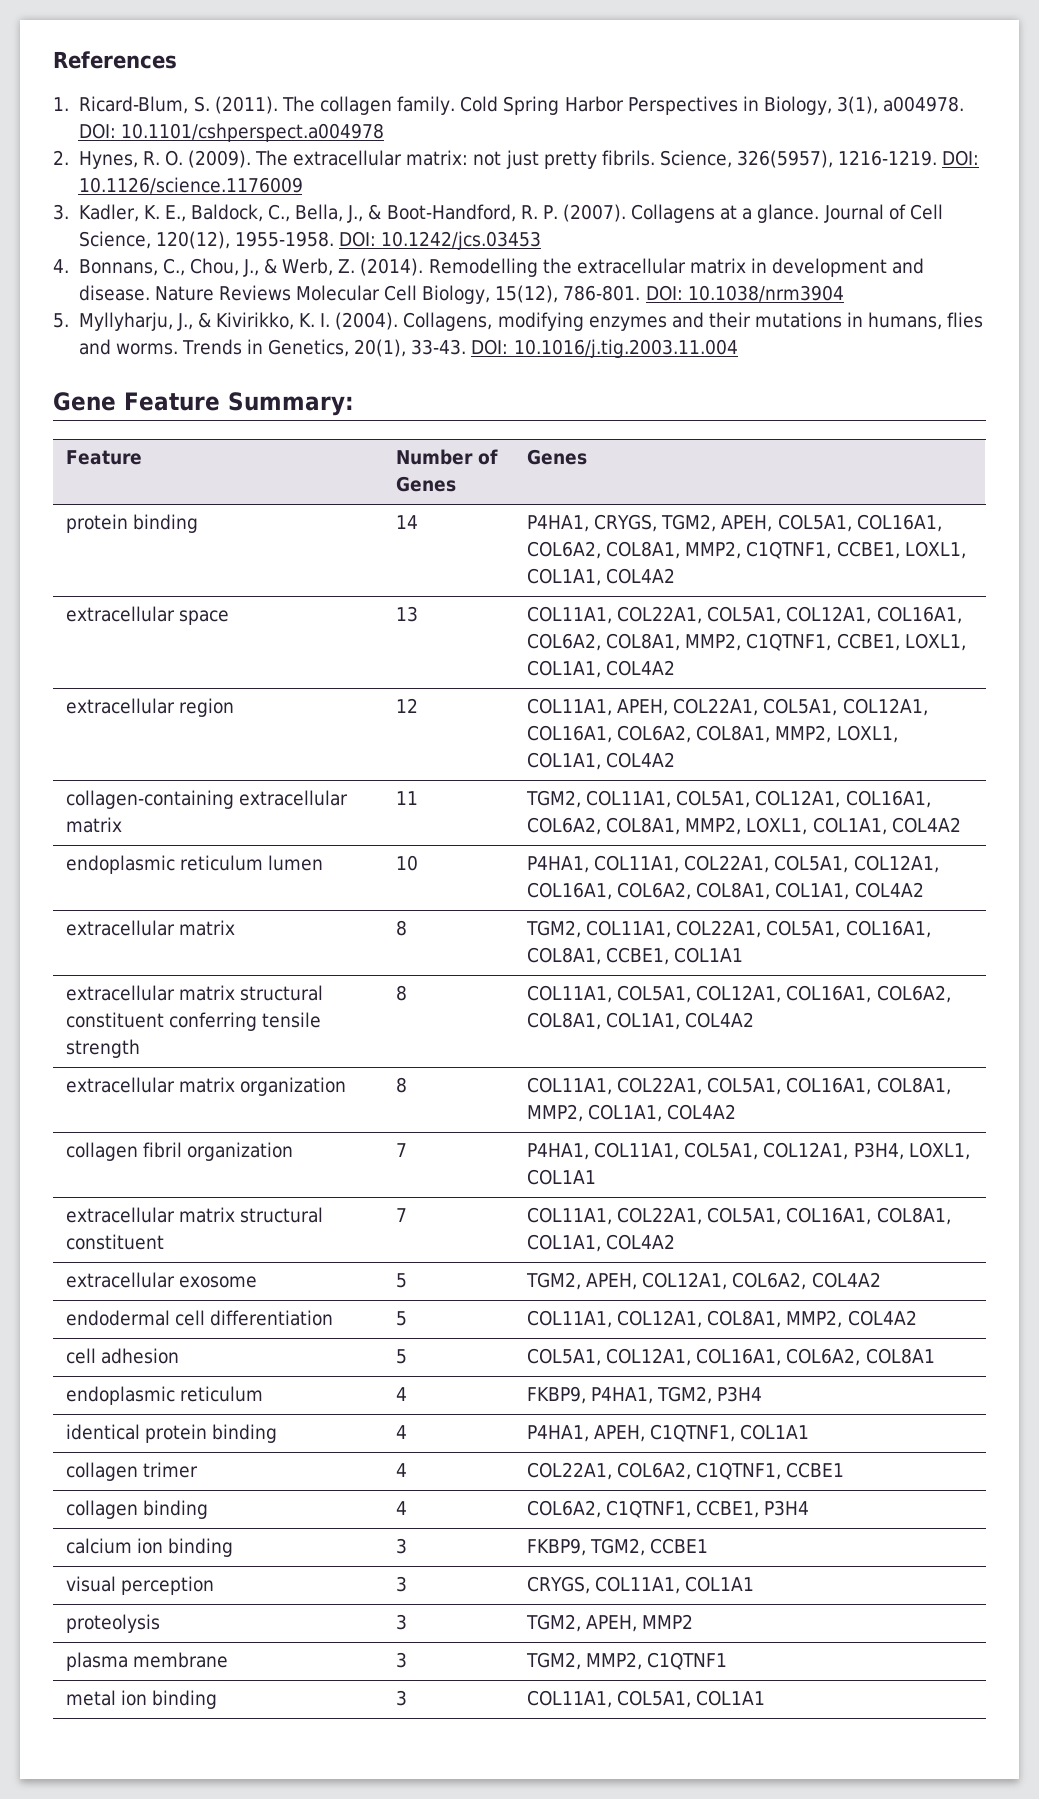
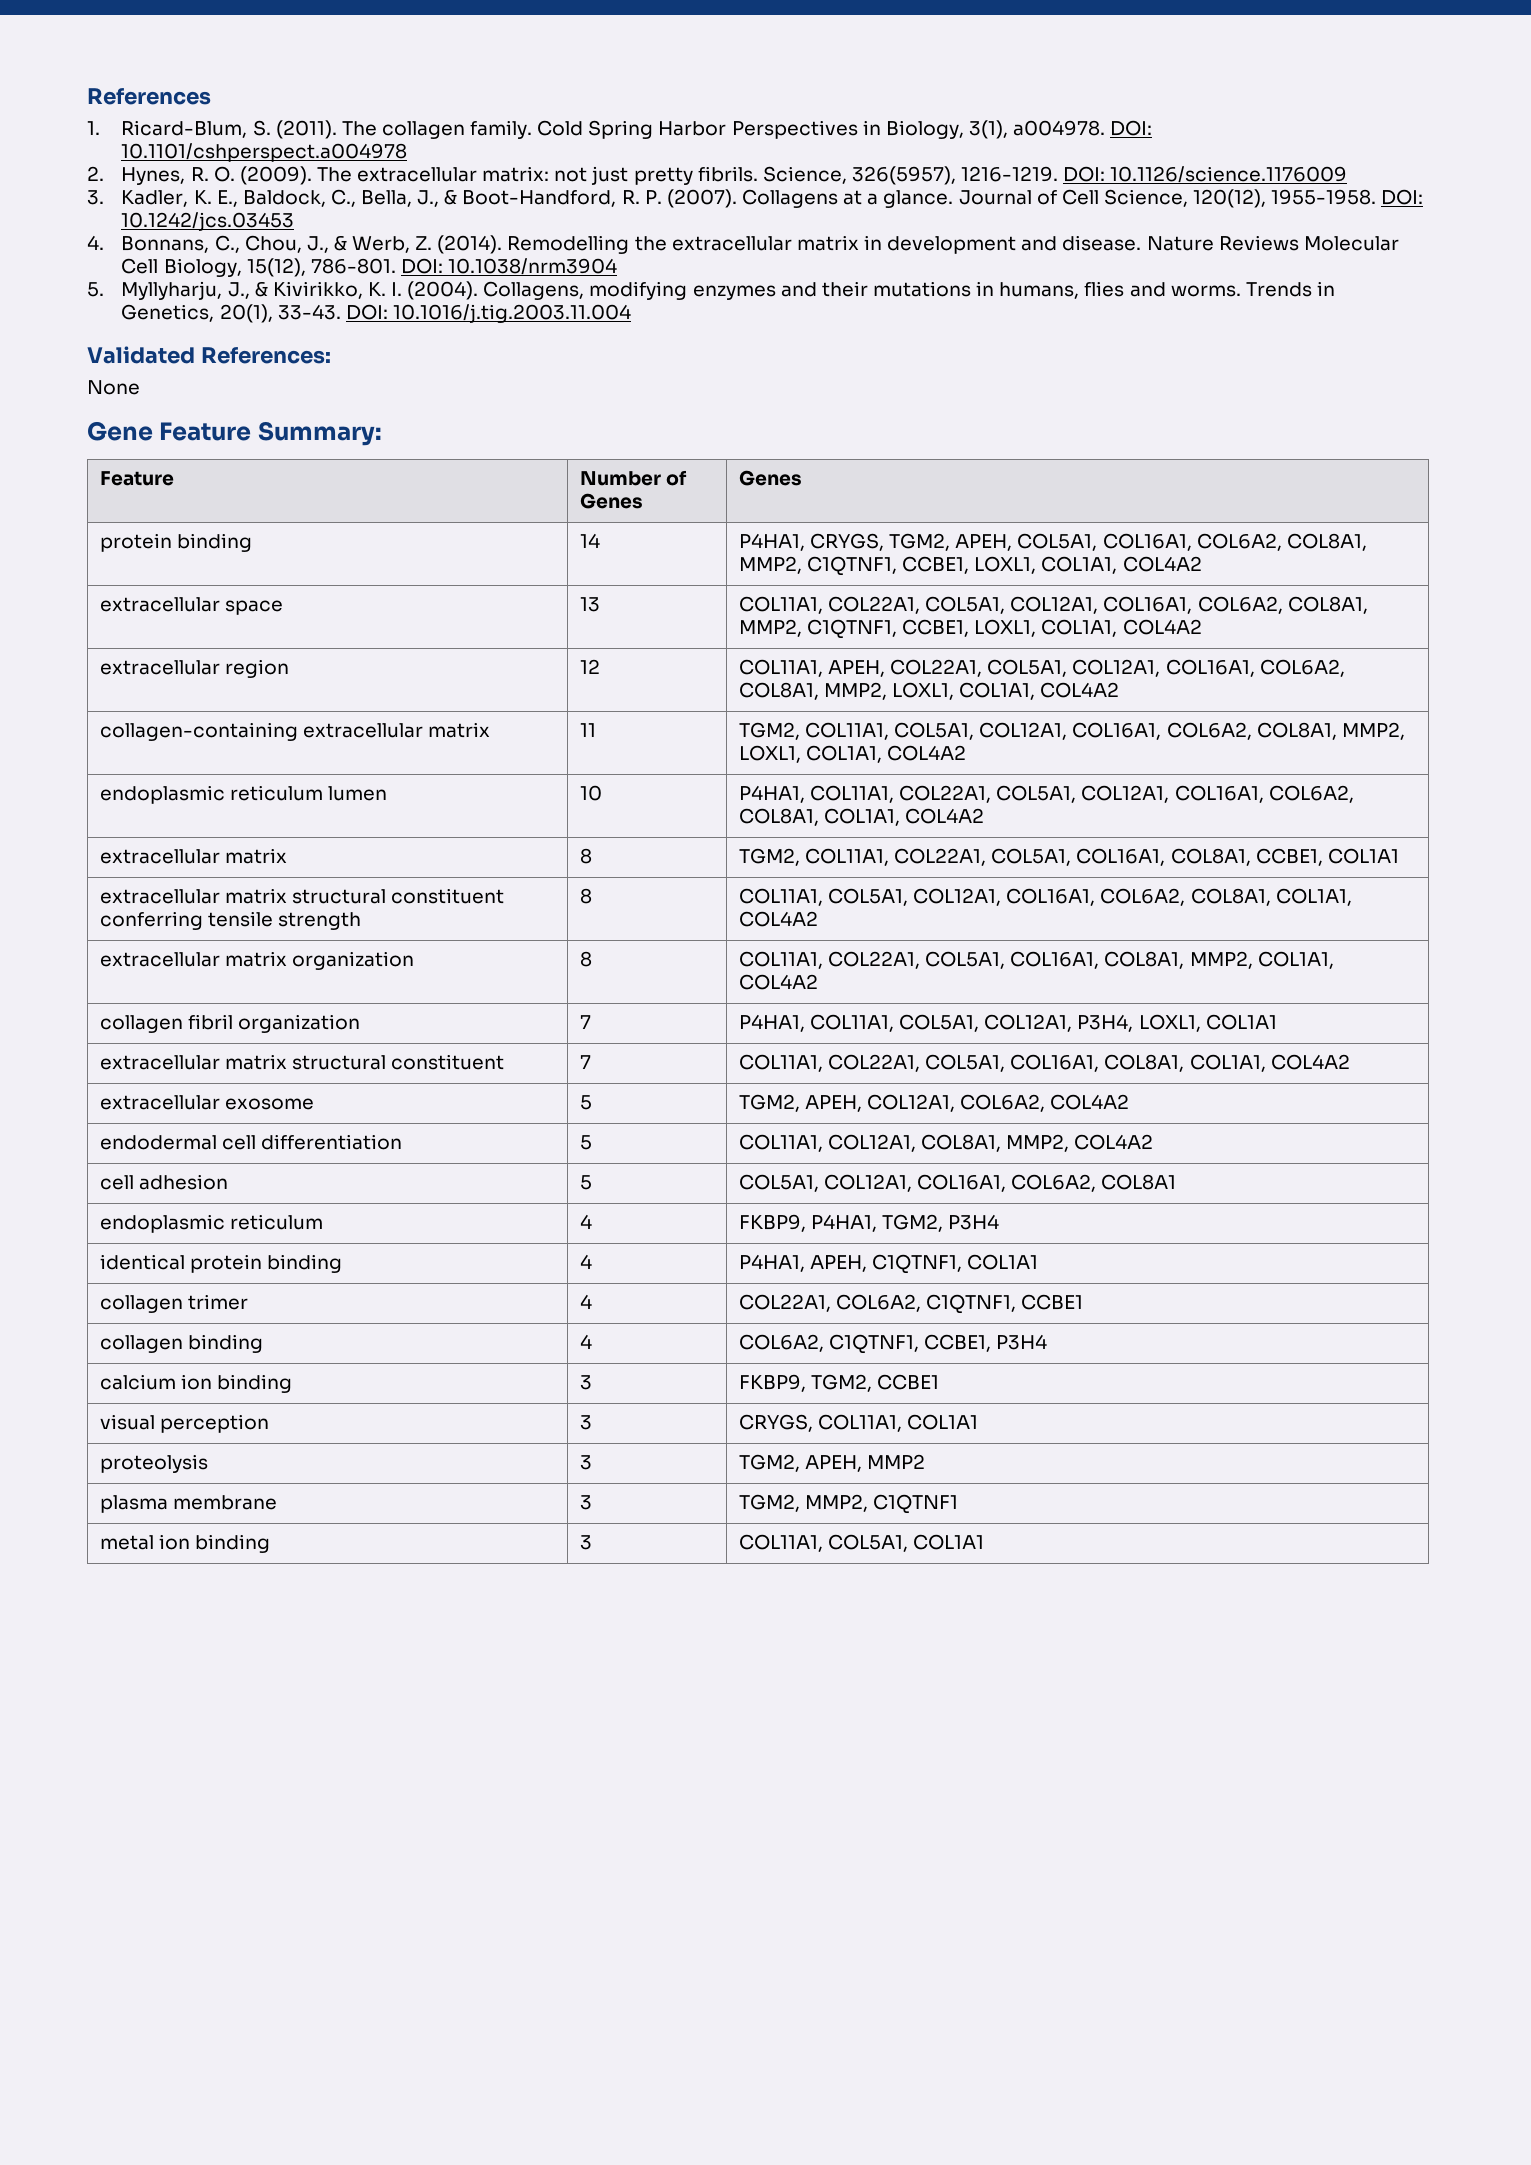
+ Validated References:
+ None

